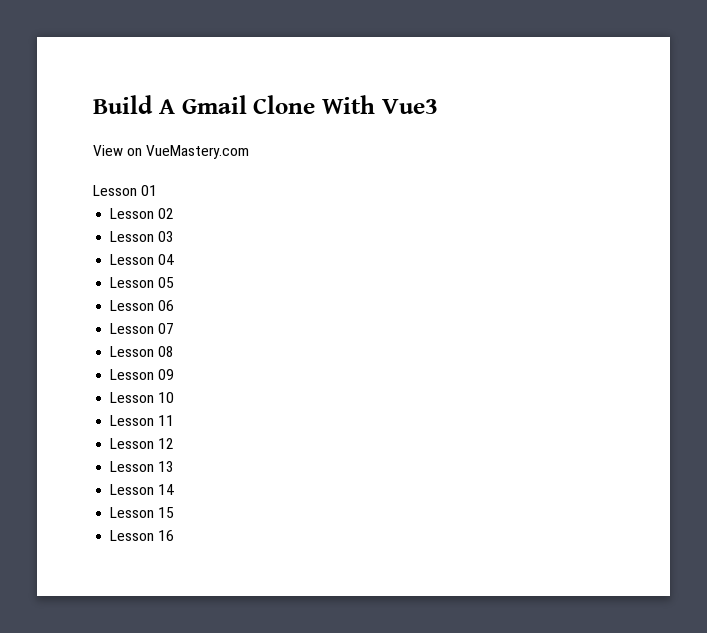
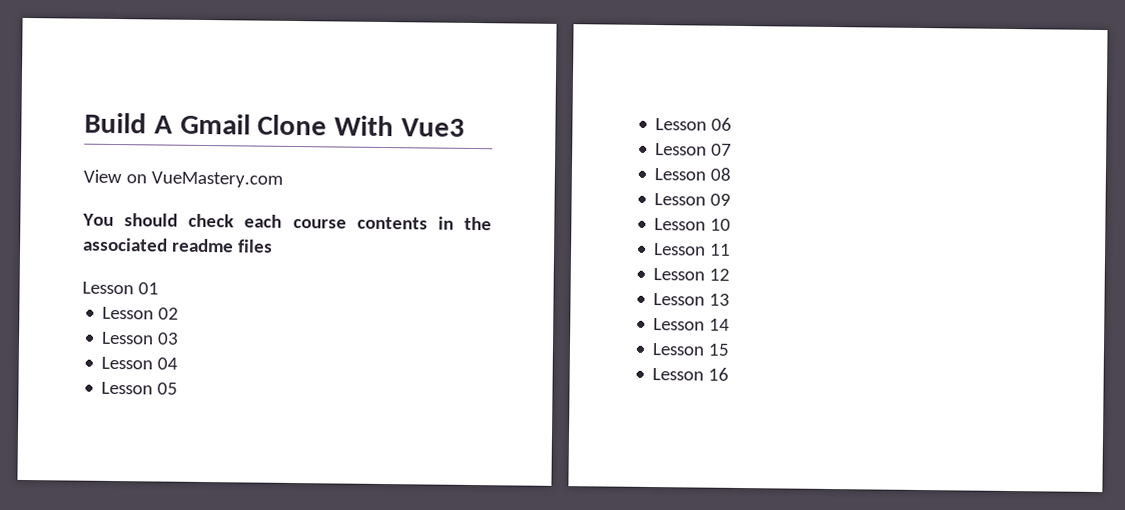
+ You should check each course contents in the associated readme files

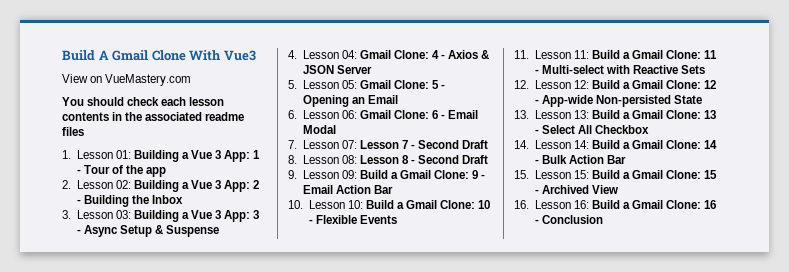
- You should check each course contents in the associated readme files
+ You should check each lesson contents in the associated readme files
- Lesson 01
- Lesson 02
- Lesson 03
- Lesson 04
- Lesson 05
- Lesson 06
- Lesson 07
- Lesson 08
- Lesson 09
- Lesson 10
- Lesson 11
- Lesson 12
- Lesson 13
- Lesson 14
- Lesson 15
- Lesson 16
+ 1. Lesson 01: Building a Vue 3 App: 1 - Tour of the app
+ 2. Lesson 02: Building a Vue 3 App: 2 - Building the Inbox
+ 3. Lesson 03: Building a Vue 3 App: 3 - Async Setup & Suspense
+ 4. Lesson 04: Gmail Clone: 4 - Axios & JSON Server
+ 5. Lesson 05: Gmail Clone: 5 - Opening an Email
+ 6. Lesson 06: Gmail Clone: 6 - Email Modal
+ 7. Lesson 07: Lesson 7 - Second Draft
+ 8. Lesson 08: Lesson 8 - Second Draft
+ 9. Lesson 09: Build a Gmail Clone: 9 - Email Action Bar
+ 10. Lesson 10: Build a Gmail Clone: 10 - Flexible Events
+ 11. Lesson 11: Build a Gmail Clone: 11 - Multi-select with Reactive Sets
+ 12. Lesson 12: Build a Gmail Clone: 12 - App-wide Non-persisted State
+ 13. Lesson 13: Build a Gmail Clone: 13 - Select All Checkbox
+ 14. Lesson 14: Build a Gmail Clone: 14 - Bulk Action Bar
+ 15. Lesson 15: Build a Gmail Clone: 15 - Archived View
+ 16. Lesson 16: Build a Gmail Clone: 16 - Conclusion

